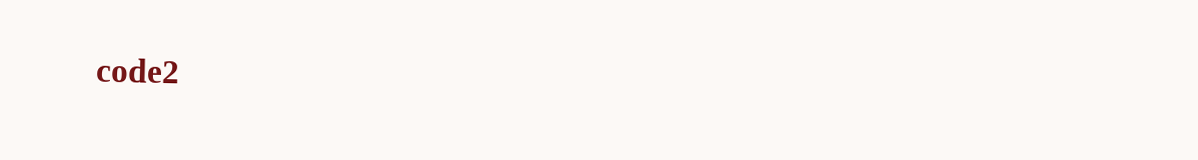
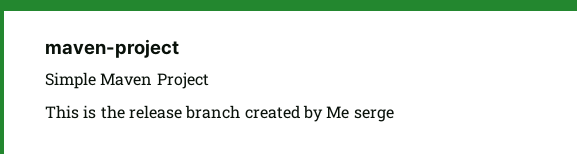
- code2
+ maven-project
+ Simple Maven Project
+ This is the release branch created by Me serge

